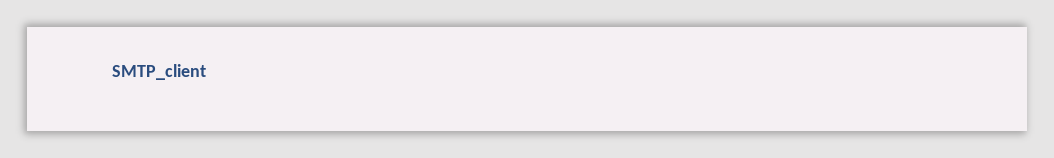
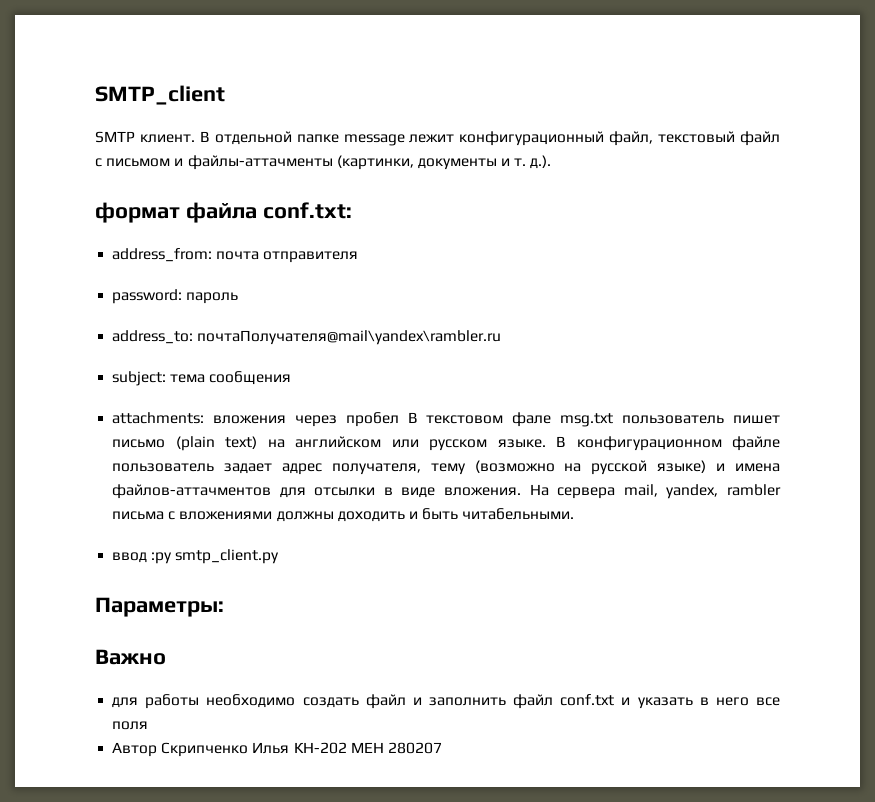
+ SMTP клиент. В отдельной папке message лежит конфигурационный файл, текстовый файл с письмом и файлы-аттачменты (картинки, документы и т. д.).
+ формат файла conf.txt:
+ address_from: почта отправителя
+ password: пароль
+ address_to: почтаПолучателя@mail\yandex\rambler.ru
+ subject: тема сообщения
+ attachments: вложения через пробел В текстовом фале msg.txt пользователь пишет письмо (plain text) на английском или русском языке. В конфигурационном файле пользователь задает адрес получателя, тему (возможно на русской языке) и имена файлов-аттачментов для отсылки в виде вложения. На сервера mail, yandex, rambler письма с вложениями должны доходить и быть читабельными.
+ ввод :py smtp_client.py
+ Параметры:
+ Важно
+ для работы необходимо создать файл и заполнить файл conf.txt и указать в него все поля
+ Автор Скрипченко Илья КН-202 МЕН 280207

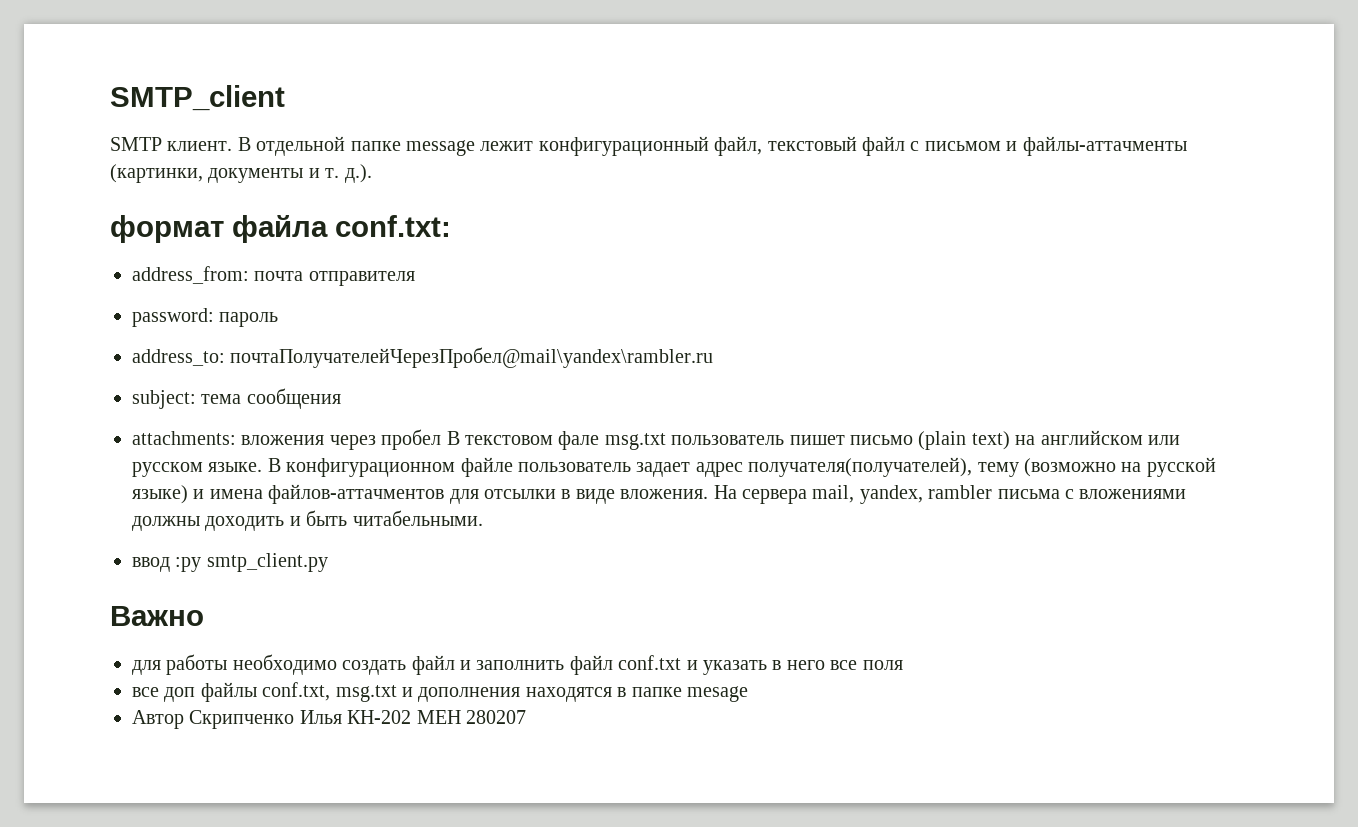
- address_to: почтаПолучателя@mail\yandex\rambler.ru
+ address_to: почтаПолучателейЧерезПробел@mail\yandex\rambler.ru
- В конфигурационном файле пользователь задает адрес получателя, тему (возможно на русской языке) и имена файлов-аттачментов для отсылки в виде вложения.
+ В конфигурационном файле пользователь задает адрес получателя(получателей), тему (возможно на русской языке) и имена файлов-аттачментов для отсылки в виде вложения.
- Параметры:
+ все доп файлы conf.txt, msg.txt и дополнения находятся в папке mesage

